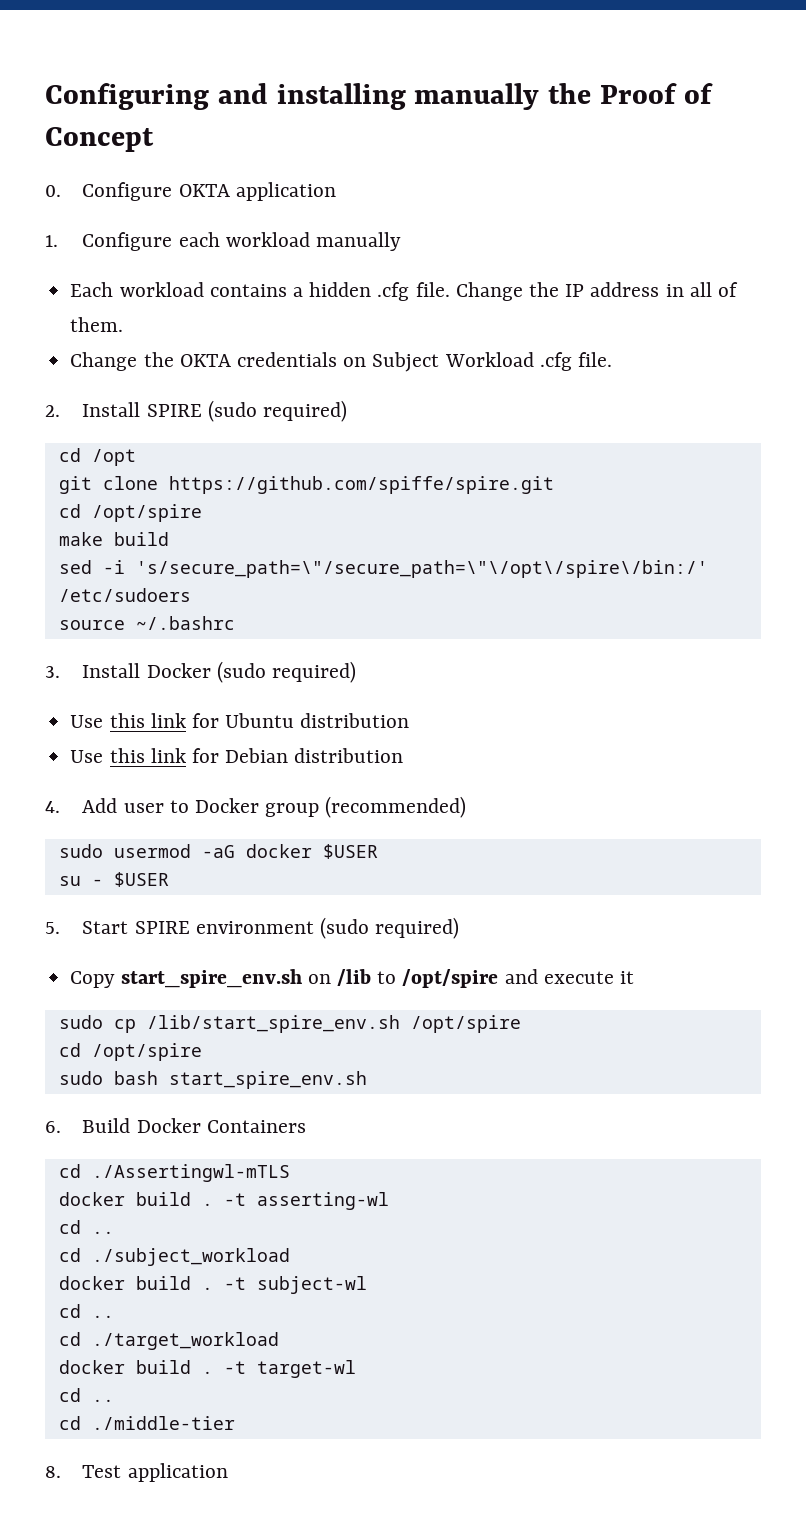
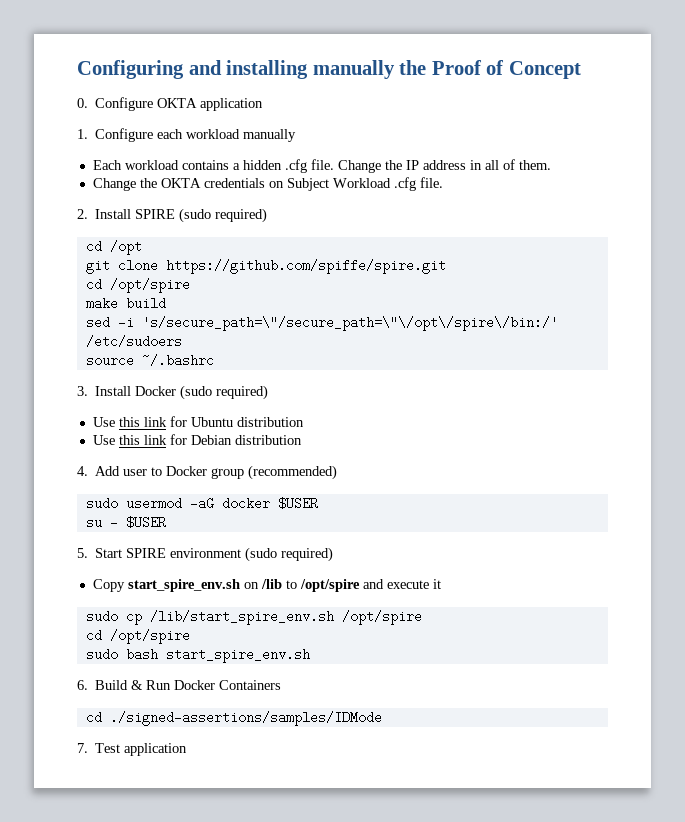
- 6. Build Docker Containers
+ 6. Build & Run Docker Containers
- cd ./Assertingwl-mTLS
- docker build . -t asserting-wl
- cd ..
- cd ./subject_workload
- docker build . -t subject-wl
- cd ..
- cd ./target_workload
- docker build . -t target-wl
- cd ..
- cd ./middle-tier
- 8. Test application
+ cd ./signed-assertions/samples/IDMode
+ 7. Test application

